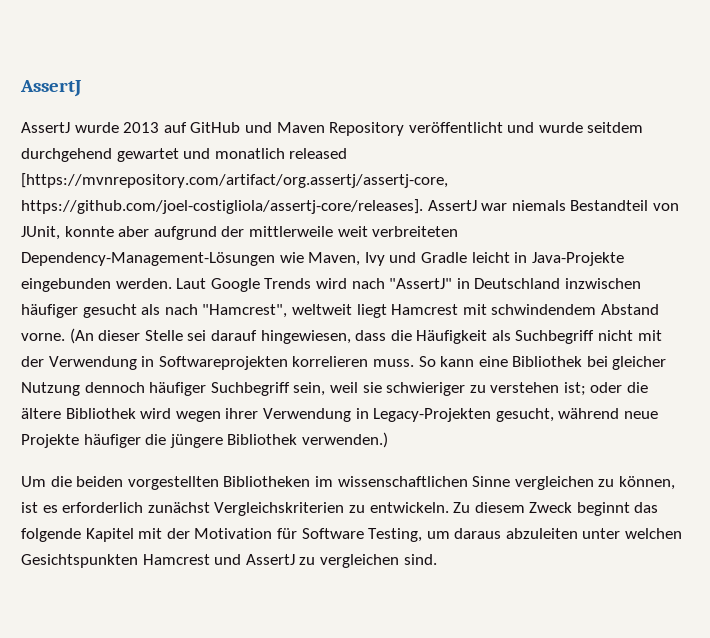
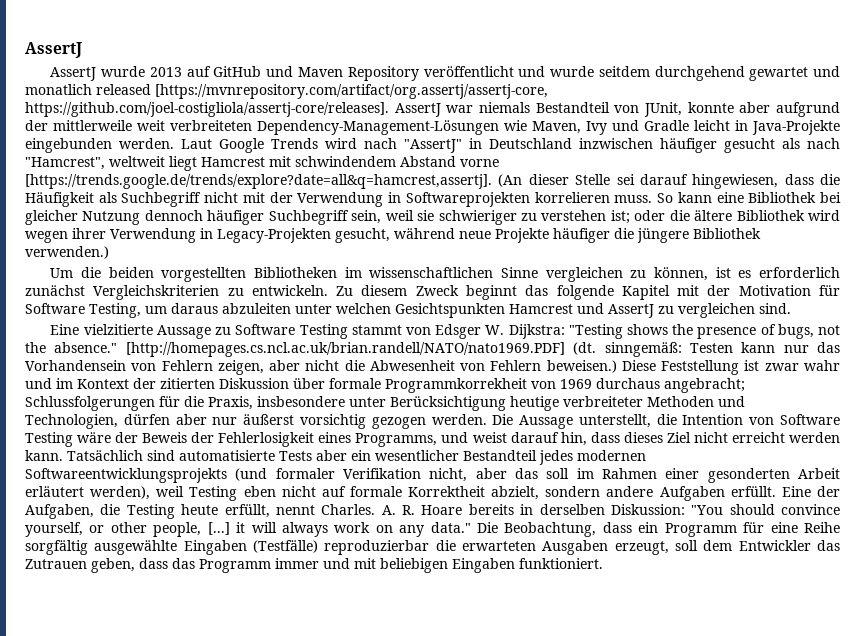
- Laut Google Trends wird nach "AssertJ" in Deutschland inzwischen häufiger gesucht als nach "Hamcrest", weltweit liegt Hamcrest mit schwindendem Abstand vorne. (An dieser Stelle sei darauf hingewiesen, dass die Häufigkeit als Suchbegriff nicht mit der Verwendung in Softwareprojekten korrelieren muss.
+ Laut Google Trends wird nach "AssertJ" in Deutschland inzwischen häufiger gesucht als nach "Hamcrest", weltweit liegt Hamcrest mit schwindendem Abstand vorne [https://trends.google.de/trends/explore?date=all&q=hamcrest,assertj]. (An dieser Stelle sei darauf hingewiesen, dass die Häufigkeit als Suchbegriff nicht mit der Verwendung in Softwareprojekten korrelieren muss.
+ Eine vielzitierte Aussage zu Software Testing stammt von Edsger W. Dijkstra: "Testing shows the presence of bugs, not the absence." [http://homepages.cs.ncl.ac.uk/brian.randell/NATO/nato1969.PDF] (dt. sinngemäß: Testen kann nur das Vorhandensein von Fehlern zeigen, aber nicht die Abwesenheit von Fehlern beweisen.) Diese Feststellung ist zwar wahr und im Kontext der zitierten Diskussion über formale Programmkorrekheit von 1969 durchaus angebracht; Schlussfolgerungen für die Praxis, insbesondere unter Berücksichtigung heutige verbreiteter Methoden und Technologien, dürfen aber nur äußerst vorsichtig gezogen werden. Die Aussage unterstellt, die Intention von Software Testing wäre der Beweis der Fehlerlosigkeit eines Programms, und weist darauf hin, dass dieses Ziel nicht erreicht werden kann. Tatsächlich sind automatisierte Tests aber ein wesentlicher Bestandteil jedes modernen Softwareentwicklungsprojekts (und formaler Verifikation nicht, aber das soll im Rahmen einer gesonderten Arbeit erläutert werden), weil Testing eben nicht auf formale Korrektheit abzielt, sondern andere Aufgaben erfüllt. Eine der Aufgaben, die Testing heute erfüllt, nennt Charles. A. R. Hoare bereits in derselben Diskussion: "You should convince yourself, or other people, [...] it will always work on any data." Die Beobachtung, dass ein Programm für eine Reihe sorgfältig ausgewählte Eingaben (Testfälle) reproduzierbar die erwarteten Ausgaben erzeugt, soll dem Entwickler das Zutrauen geben, dass das Programm immer und mit beliebigen Eingaben funktioniert.

